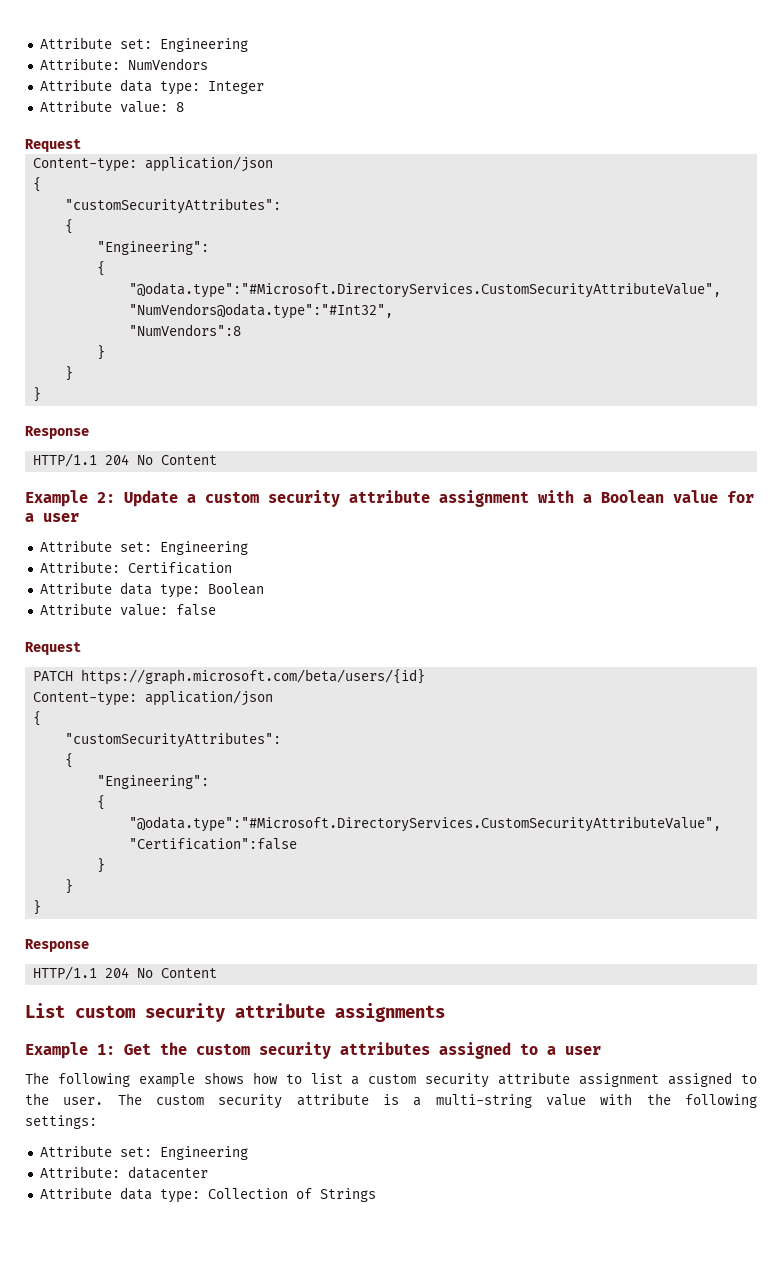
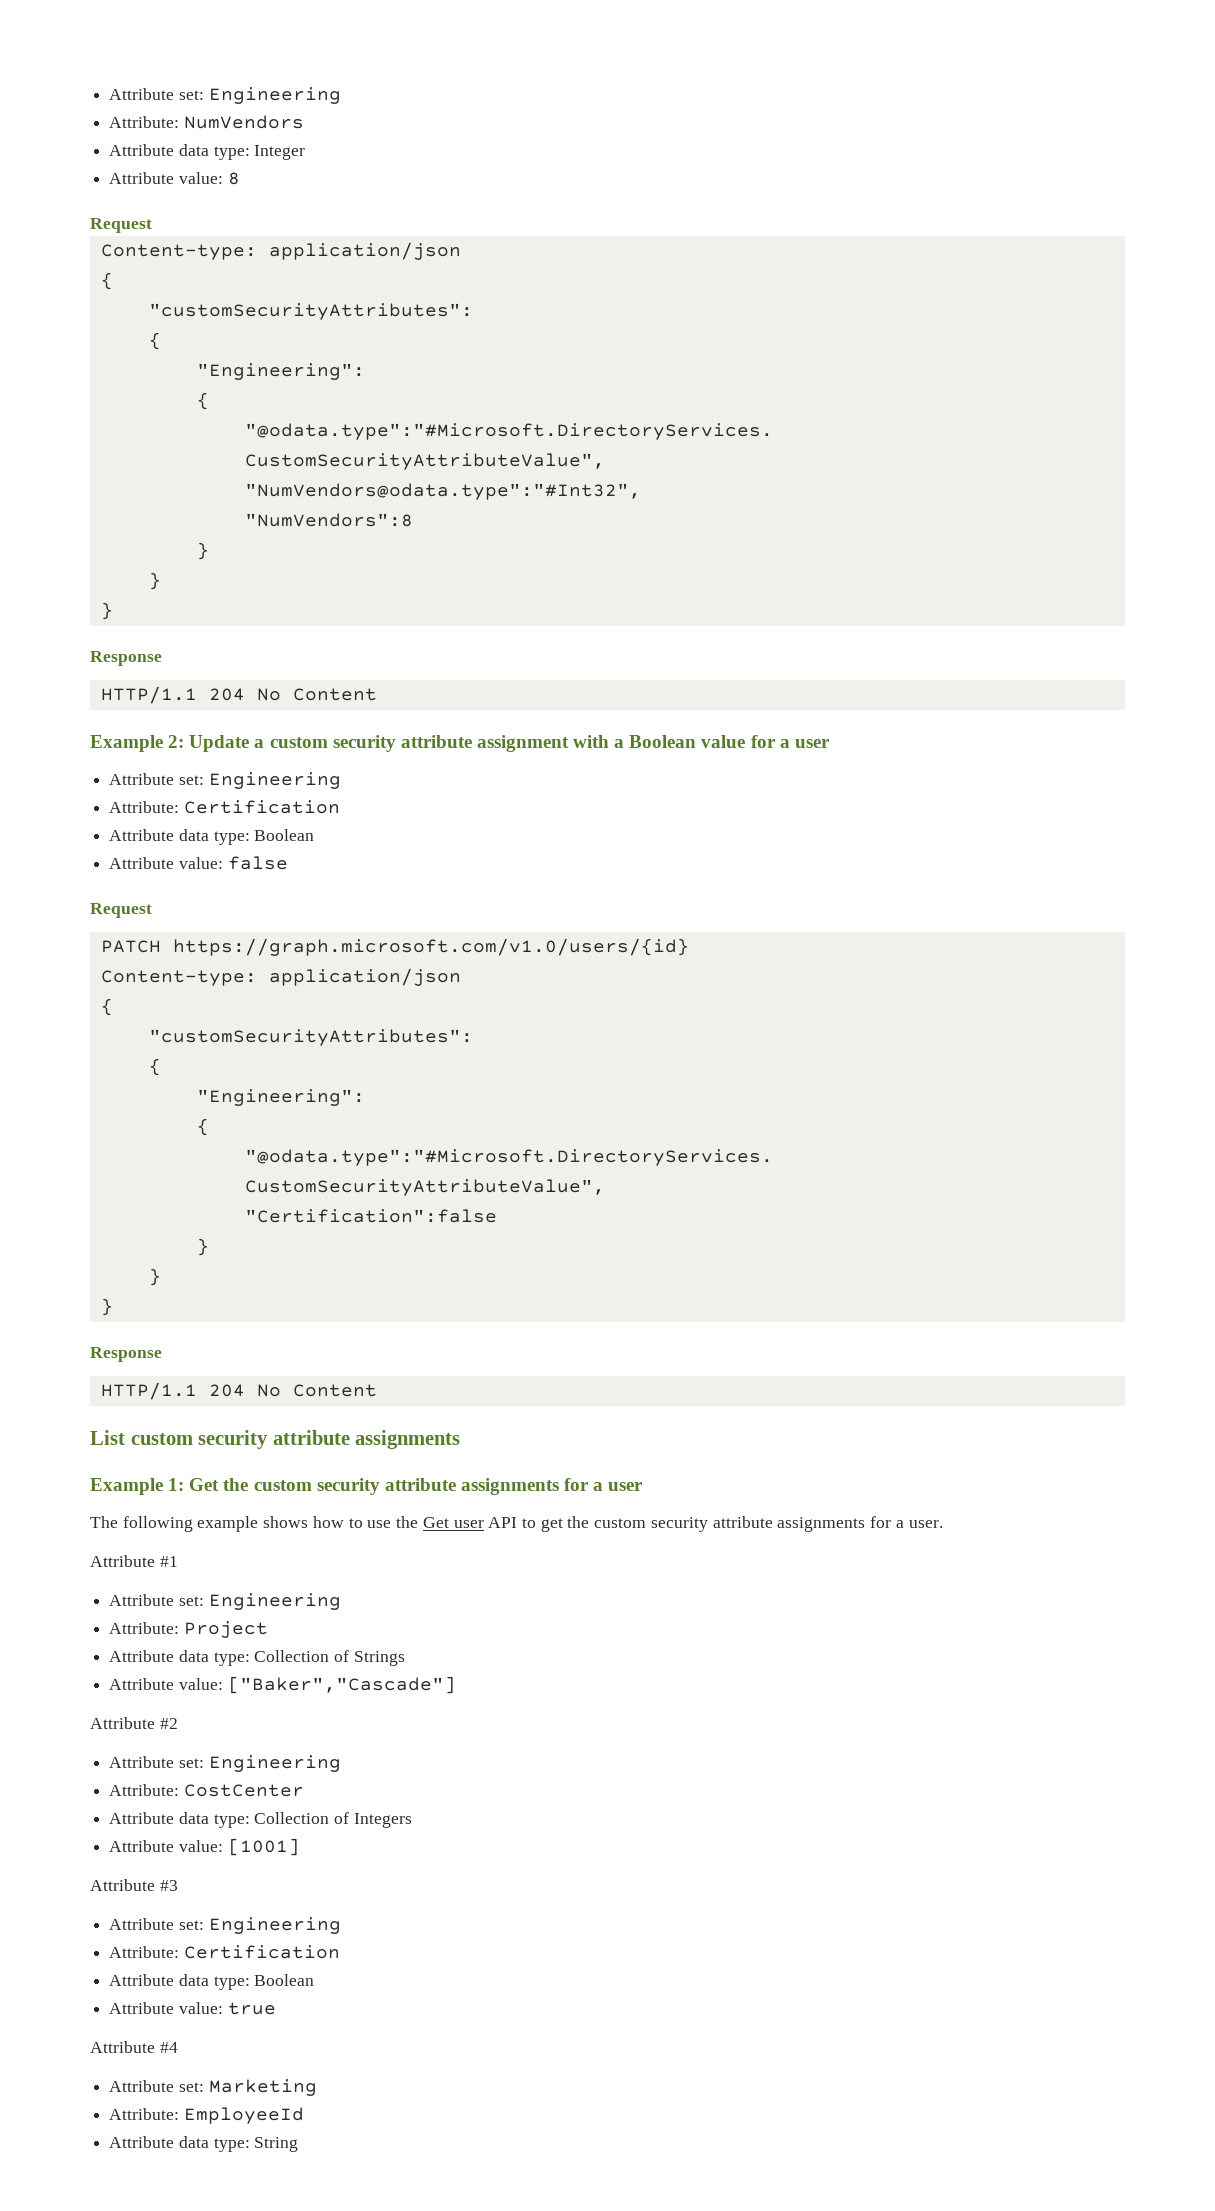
- PATCH https://graph.microsoft.com/beta/users/{id}
+ PATCH https://graph.microsoft.com/v1.0/users/{id}
- Example 1: Get the custom security attributes assigned to a user
+ Example 1: Get the custom security attribute assignments for a user
- The following example shows how to list a custom security attribute assignment assigned to the user. The custom security attribute is a multi-string value with the following settings:
+ The following example shows how to use the Get user API to get the custom security attribute assignments for a user.
+ Attribute #1
  Attribute set: Engineering
- Attribute: datacenter
+ Attribute: Project
+ Attribute value: ["Baker","Cascade"]
+ Attribute #2
+ Attribute set: Engineering
+ Attribute: CostCenter
+ Attribute data type: Collection of Integers
+ Attribute value: [1001]
+ Attribute #3
+ Attribute set: Engineering
+ Attribute: Certification
+ Attribute data type: Boolean
+ Attribute value: true
+ Attribute #4
+ Attribute set: Marketing
+ Attribute: EmployeeId
+ Attribute data type: String

